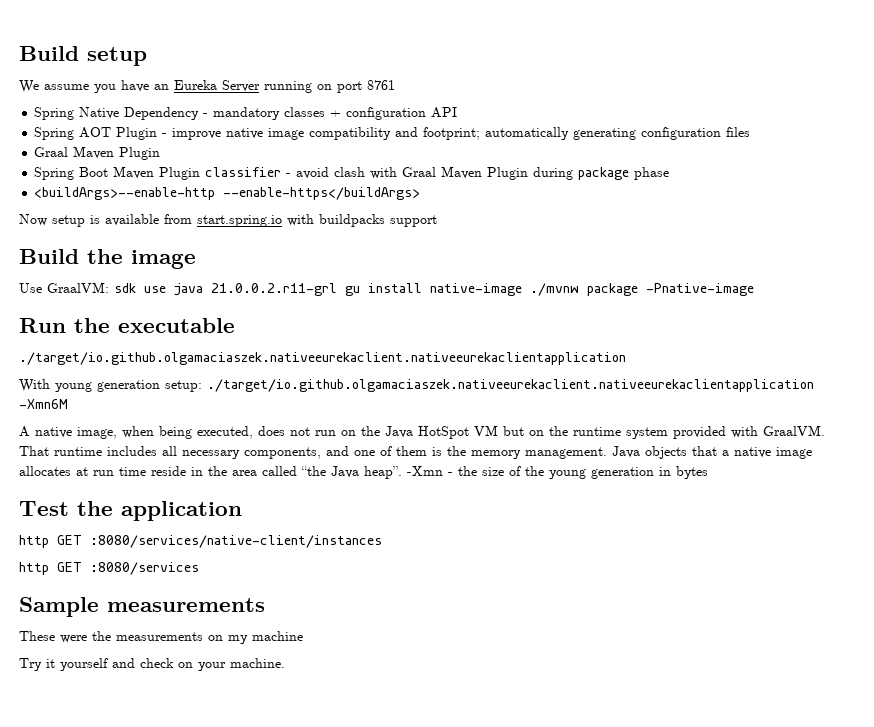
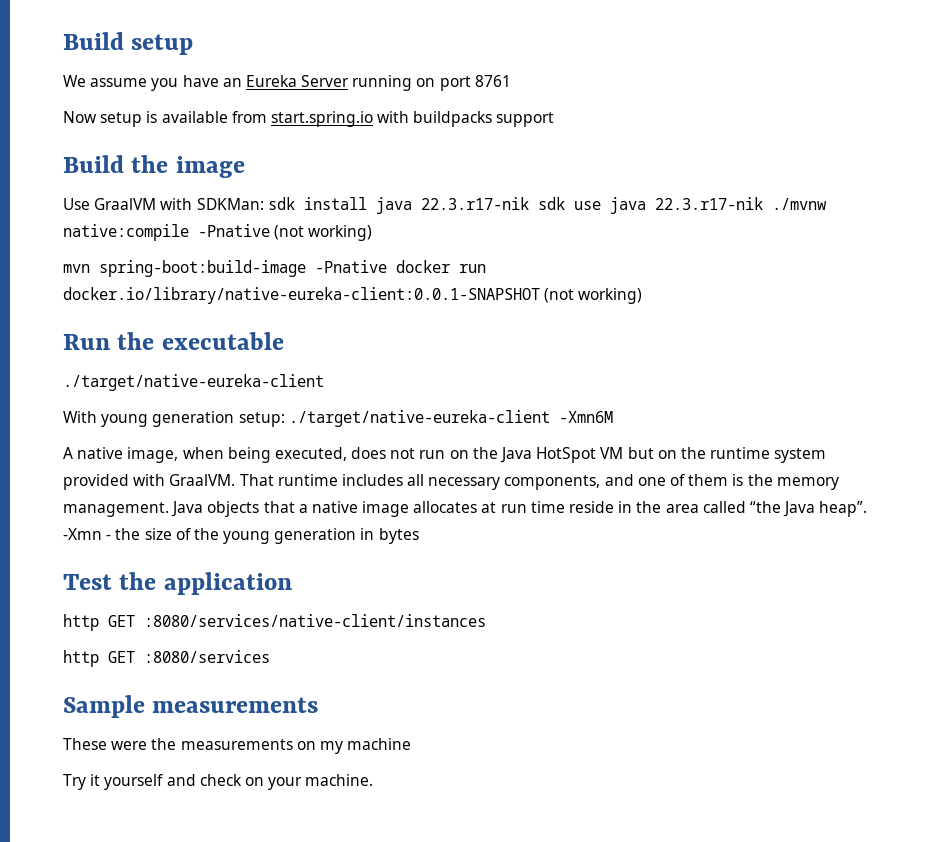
- Spring Native Dependency - mandatory classes + configuration API
- Spring AOT Plugin - improve native image compatibility and footprint; automatically generating configuration files
- Graal Maven Plugin
- Spring Boot Maven Plugin classifier - avoid clash with Graal Maven Plugin during package phase
- <buildArgs>--enable-http --enable-https</buildArgs>
- Use GraalVM: sdk use java 21.0.0.2.r11-grl gu install native-image ./mvnw package -Pnative-image
+ Use GraalVM with SDKMan: sdk install java 22.3.r17-nik sdk use java 22.3.r17-nik ./mvnw native:compile -Pnative (not working)
+ mvn spring-boot:build-image -Pnative docker run docker.io/library/native-eureka-client:0.0.1-SNAPSHOT (not working)
  Run the executable
- ./target/io.github.olgamaciaszek.nativeeurekaclient.nativeeurekaclientapplication
+ ./target/native-eureka-client
- With young generation setup: ./target/io.github.olgamaciaszek.nativeeurekaclient.nativeeurekaclientapplication -Xmn6M
+ With young generation setup: ./target/native-eureka-client -Xmn6M

